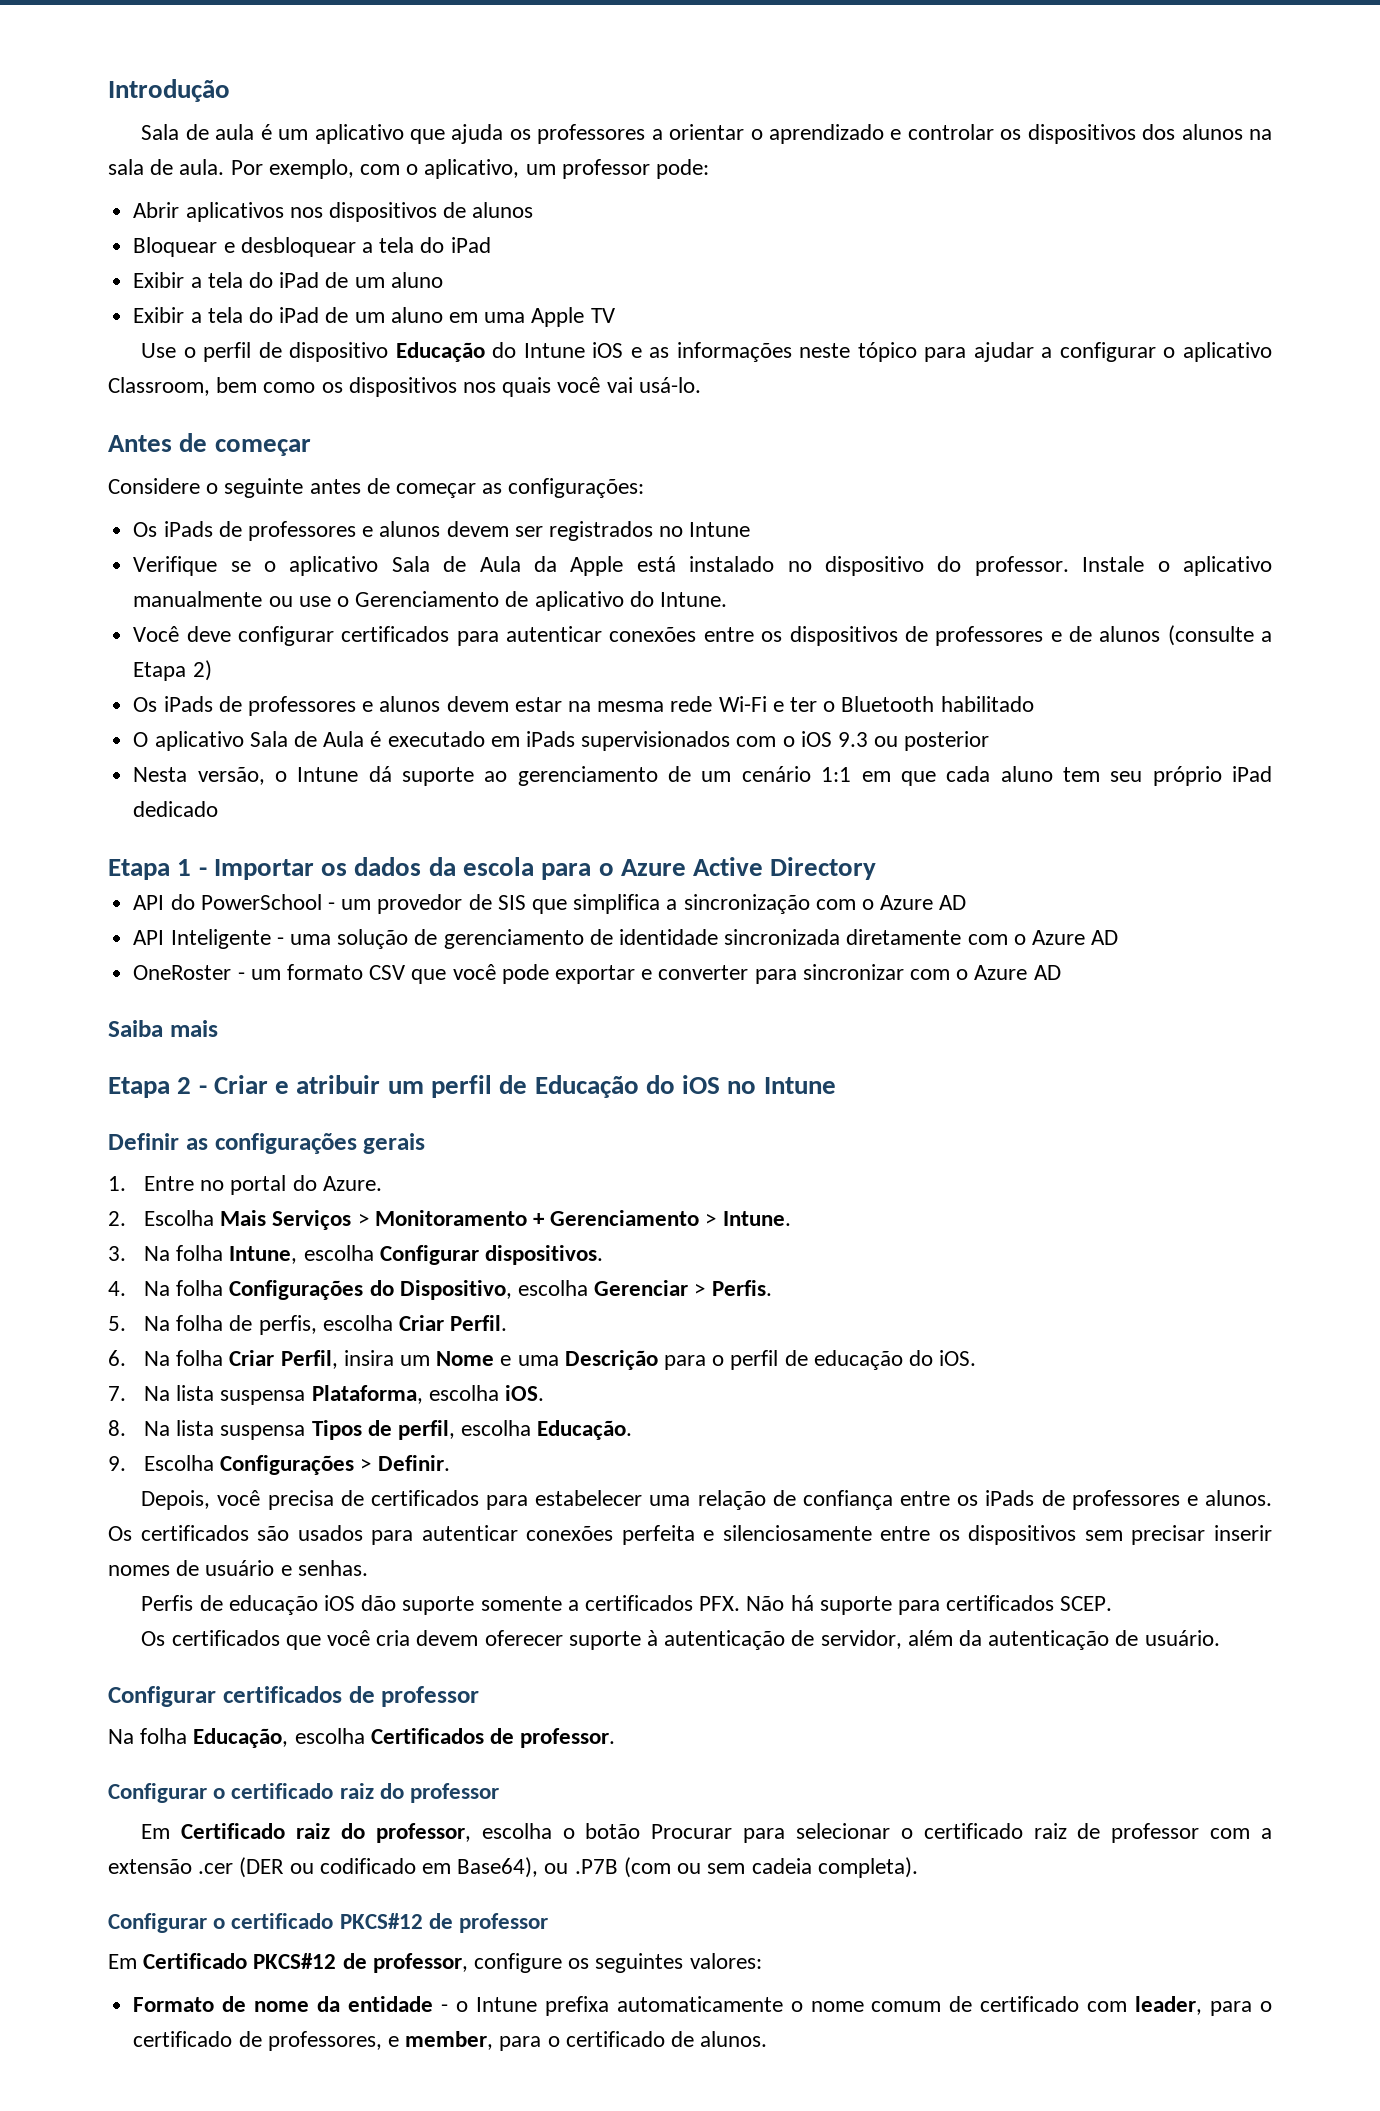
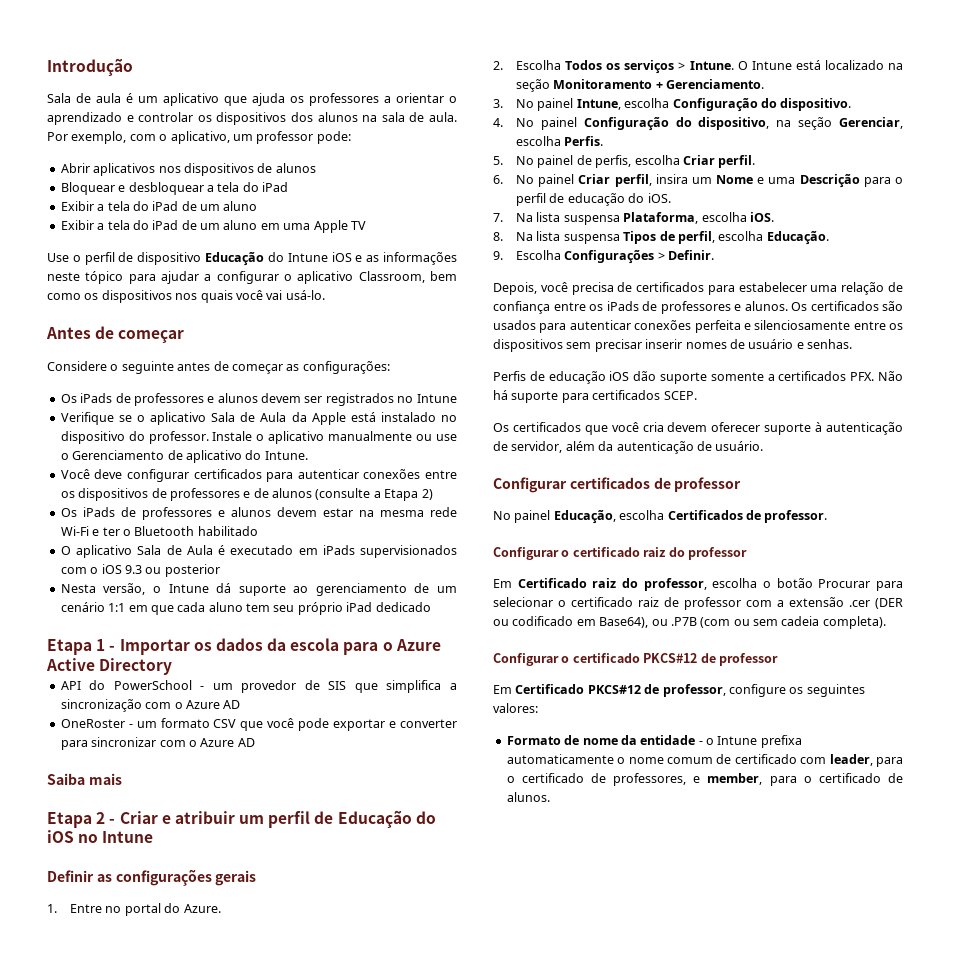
- API Inteligente - uma solução de gerenciamento de identidade sincronizada diretamente com o Azure AD
- 2. Escolha Mais Serviços > Monitoramento + Gerenciamento > Intune.
- 3. Na folha Intune, escolha Configurar dispositivos.
- 4. Na folha Configurações do Dispositivo, escolha Gerenciar > Perfis.
+ 2. Escolha Todos os serviços > Intune. O Intune está localizado na seção Monitoramento + Gerenciamento.
+ 3. No painel Intune, escolha Configuração do dispositivo.
+ 4. No painel Configuração do dispositivo, na seção Gerenciar, escolha Perfis.
- 5. Na folha de perfis, escolha Criar Perfil.
+ 5. No painel de perfis, escolha Criar perfil.
- 6. Na folha Criar Perfil, insira um Nome e uma Descrição para o perfil de educação do iOS.
+ 6. No painel Criar perfil, insira um Nome e uma Descrição para o perfil de educação do iOS.
- Na folha Educação, escolha Certificados de professor.
+ No painel Educação, escolha Certificados de professor.

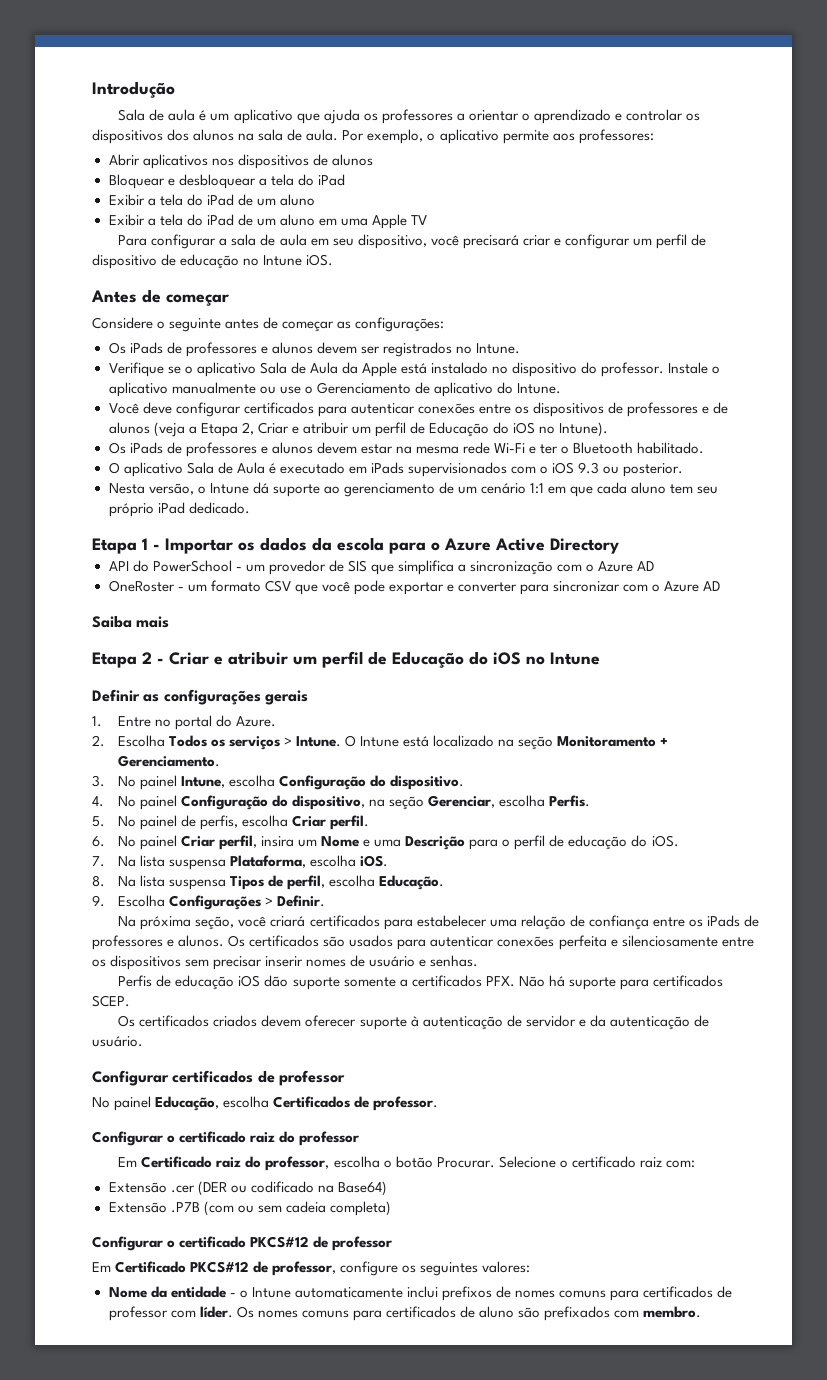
- Por exemplo, com o aplicativo, um professor pode:
+ Por exemplo, o aplicativo permite aos professores:
- Use o perfil de dispositivo Educação do Intune iOS e as informações neste tópico para ajudar a configurar o aplicativo Classroom, bem como os dispositivos nos quais você vai usá-lo.
+ Para configurar a sala de aula em seu dispositivo, você precisará criar e configurar um perfil de dispositivo de educação no Intune iOS.
- Os iPads de professores e alunos devem ser registrados no Intune
+ Os iPads de professores e alunos devem ser registrados no Intune.
- Você deve configurar certificados para autenticar conexões entre os dispositivos de professores e de alunos (consulte a Etapa 2)
+ Você deve configurar certificados para autenticar conexões entre os dispositivos de professores e de alunos (veja a Etapa 2, Criar e atribuir um perfil de Educação do iOS no Intune).
- Os iPads de professores e alunos devem estar na mesma rede Wi-Fi e ter o Bluetooth habilitado
+ Os iPads de professores e alunos devem estar na mesma rede Wi-Fi e ter o Bluetooth habilitado.
- O aplicativo Sala de Aula é executado em iPads supervisionados com o iOS 9.3 ou posterior
+ O aplicativo Sala de Aula é executado em iPads supervisionados com o iOS 9.3 ou posterior.
- Nesta versão, o Intune dá suporte ao gerenciamento de um cenário 1:1 em que cada aluno tem seu próprio iPad dedicado
+ Nesta versão, o Intune dá suporte ao gerenciamento de um cenário 1:1 em que cada aluno tem seu próprio iPad dedicado.
- Depois, você precisa de certificados para estabelecer uma relação de confiança entre os iPads de professores e alunos.
+ Na próxima seção, você criará certificados para estabelecer uma relação de confiança entre os iPads de professores e alunos.
- Os certificados que você cria devem oferecer suporte à autenticação de servidor, além da autenticação de usuário.
+ Os certificados criados devem oferecer suporte à autenticação de servidor e da autenticação de usuário.
- Em Certificado raiz do professor, escolha o botão Procurar para selecionar o certificado raiz de professor com a extensão .cer (DER ou codificado em Base64), ou .P7B (com ou sem cadeia completa).
+ Em Certificado raiz do professor, escolha o botão Procurar. Selecione o certificado raiz com:
+ Extensão .cer (DER ou codificado na Base64)
+ Extensão .P7B (com ou sem cadeia completa)
- Formato de nome da entidade - o Intune prefixa automaticamente o nome comum de certificado com leader, para o certificado de professores, e member, para o certificado de alunos.
+ Nome da entidade - o Intune automaticamente inclui prefixos de nomes comuns para certificados de professor com líder. Os nomes comuns para certificados de aluno são prefixados com membro.

